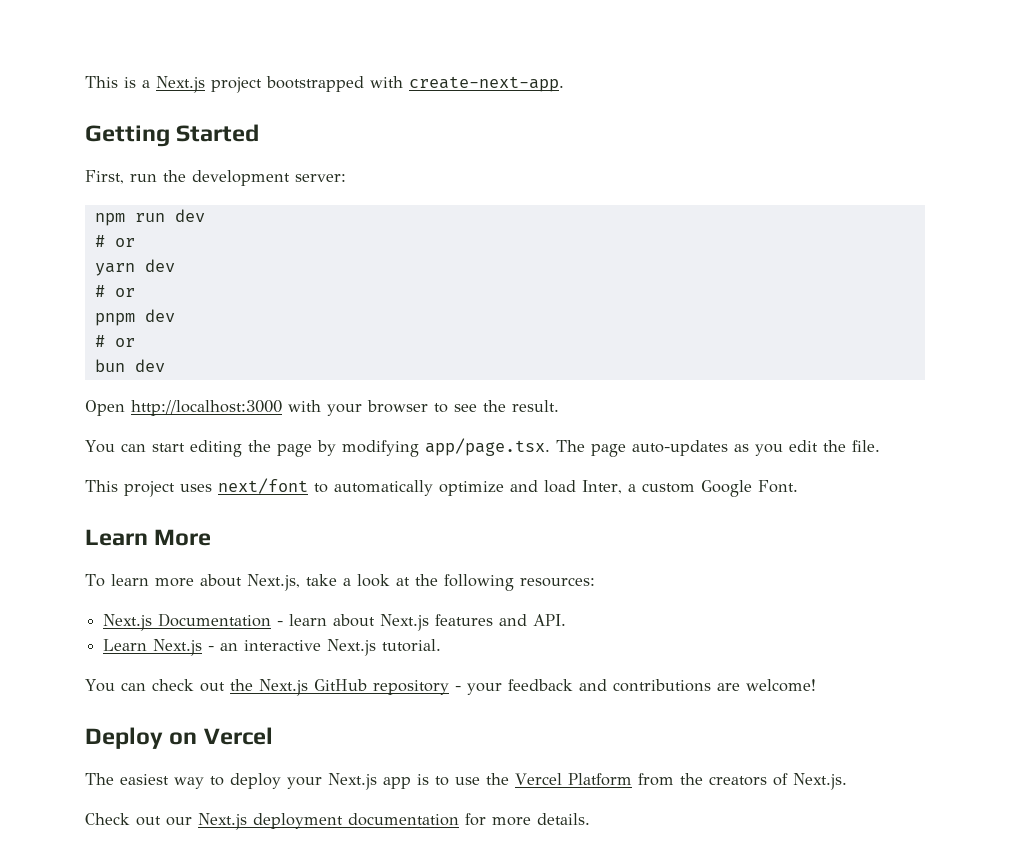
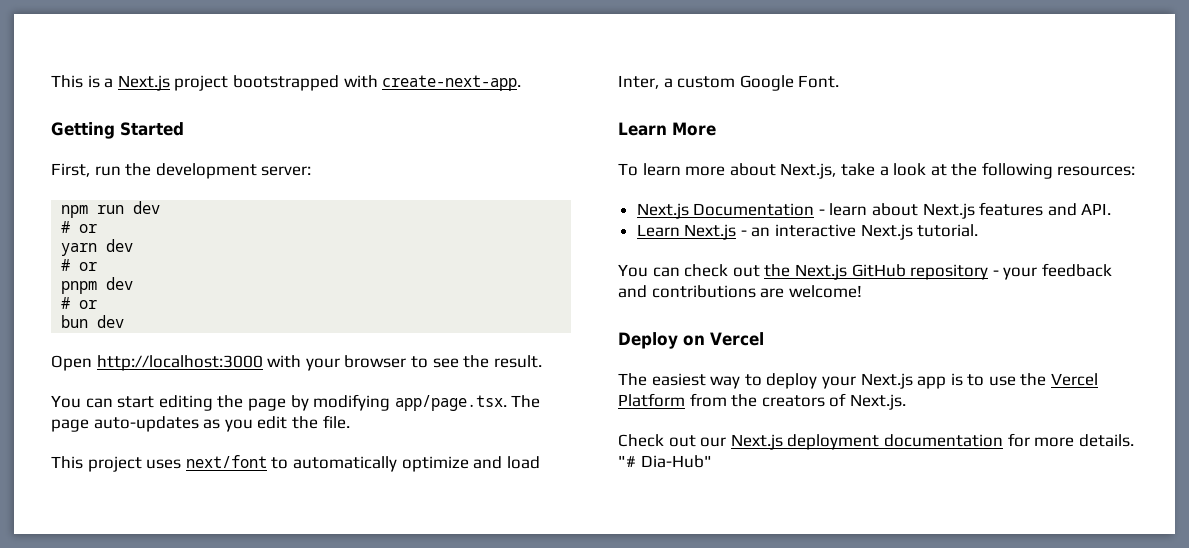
+ "# Dia-Hub"

